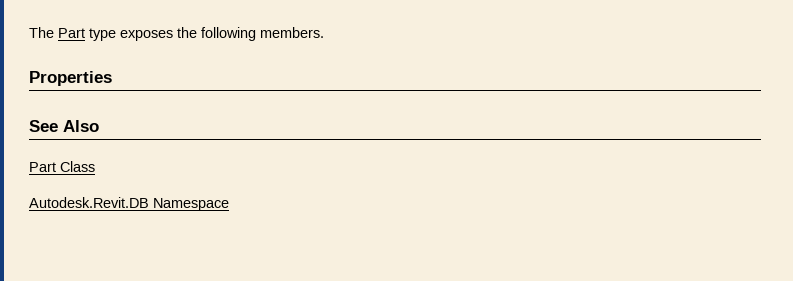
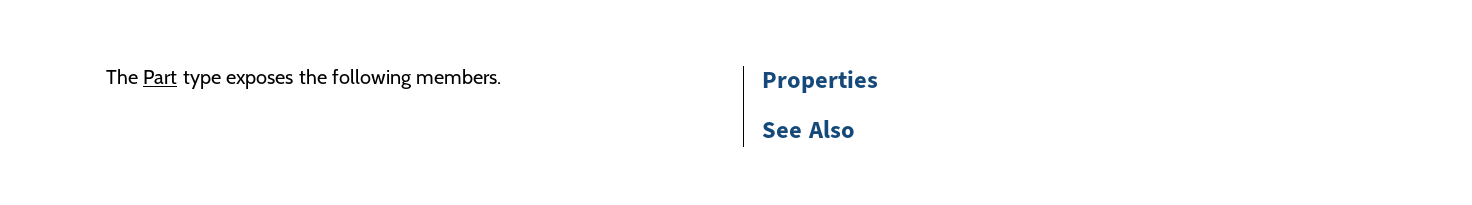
- Part Class
- Autodesk.Revit.DB Namespace

